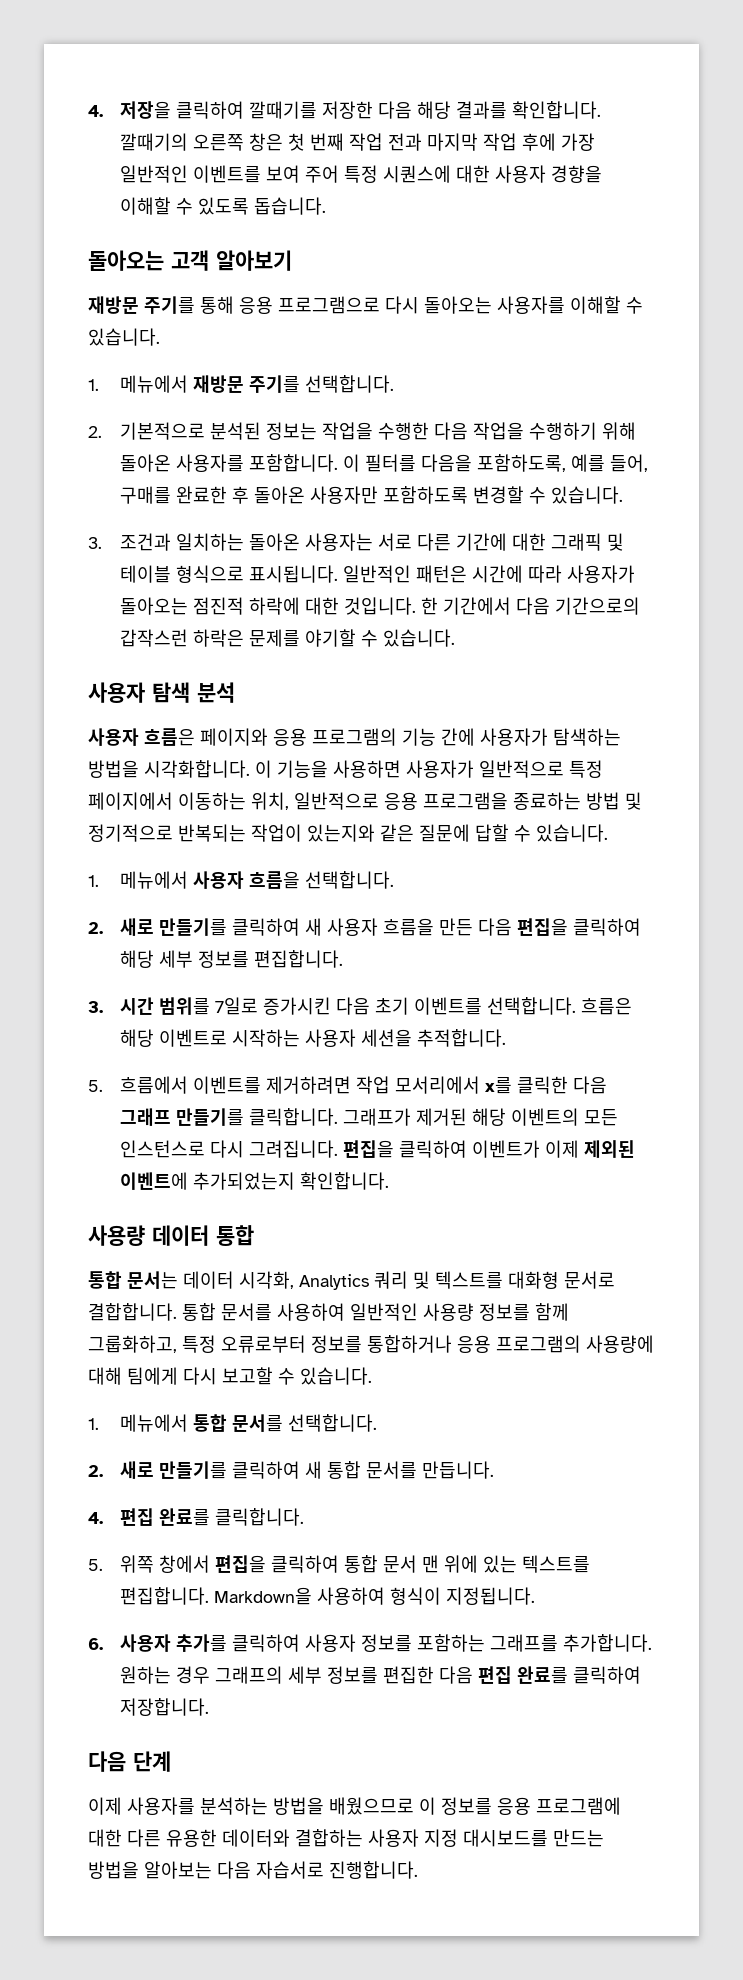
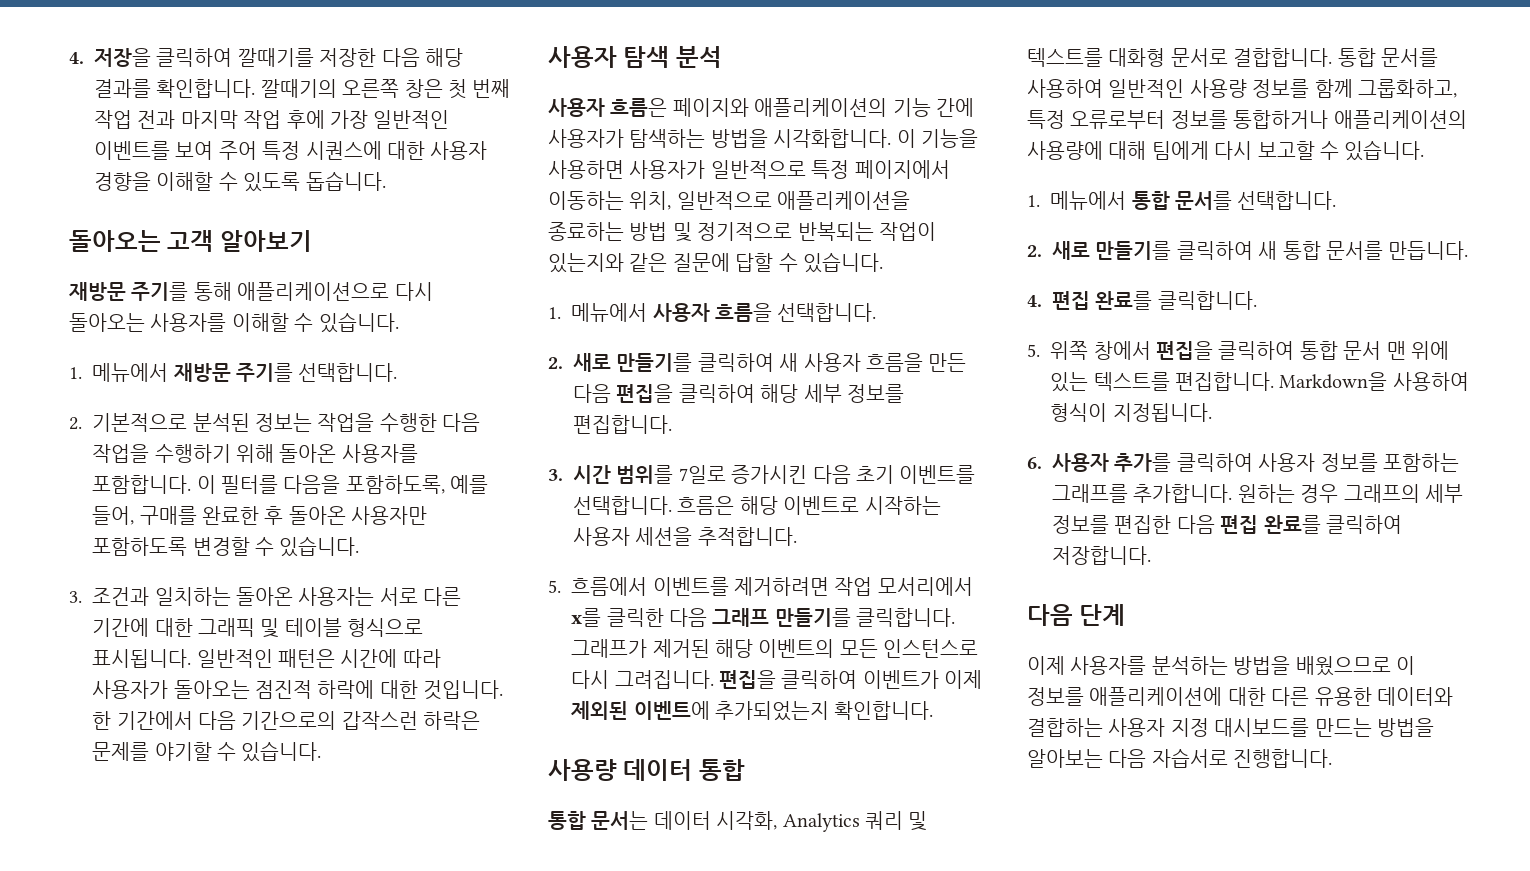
- 재방문 주기를 통해 응용 프로그램으로 다시 돌아오는 사용자를 이해할 수 있습니다.
+ 재방문 주기를 통해 애플리케이션으로 다시 돌아오는 사용자를 이해할 수 있습니다.
- 사용자 흐름은 페이지와 응용 프로그램의 기능 간에 사용자가 탐색하는 방법을 시각화합니다.
+ 사용자 흐름은 페이지와 애플리케이션의 기능 간에 사용자가 탐색하는 방법을 시각화합니다.
- 이 기능을 사용하면 사용자가 일반적으로 특정 페이지에서 이동하는 위치, 일반적으로 응용 프로그램을 종료하는 방법 및 정기적으로 반복되는 작업이 있는지와 같은 질문에 답할 수 있습니다.
+ 이 기능을 사용하면 사용자가 일반적으로 특정 페이지에서 이동하는 위치, 일반적으로 애플리케이션을 종료하는 방법 및 정기적으로 반복되는 작업이 있는지와 같은 질문에 답할 수 있습니다.
- 통합 문서를 사용하여 일반적인 사용량 정보를 함께 그룹화하고, 특정 오류로부터 정보를 통합하거나 응용 프로그램의 사용량에 대해 팀에게 다시 보고할 수 있습니다.
+ 통합 문서를 사용하여 일반적인 사용량 정보를 함께 그룹화하고, 특정 오류로부터 정보를 통합하거나 애플리케이션의 사용량에 대해 팀에게 다시 보고할 수 있습니다.
- 이제 사용자를 분석하는 방법을 배웠으므로 이 정보를 응용 프로그램에 대한 다른 유용한 데이터와 결합하는 사용자 지정 대시보드를 만드는 방법을 알아보는 다음 자습서로 진행합니다.
+ 이제 사용자를 분석하는 방법을 배웠으므로 이 정보를 애플리케이션에 대한 다른 유용한 데이터와 결합하는 사용자 지정 대시보드를 만드는 방법을 알아보는 다음 자습서로 진행합니다.

